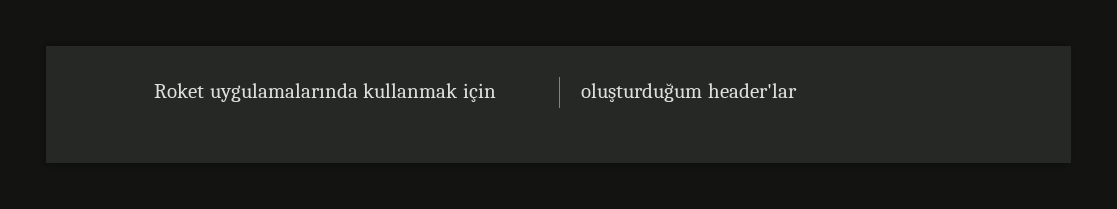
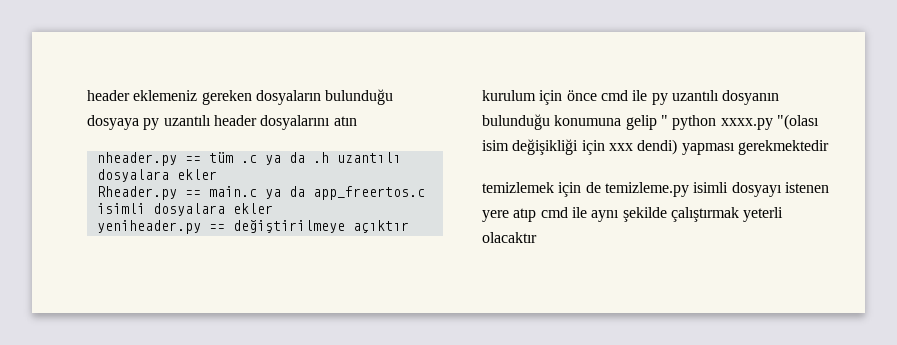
- Roket uygulamalarında kullanmak için oluşturduğum header'lar
+ header eklemeniz gereken dosyaların bulunduğu dosyaya py uzantılı header dosyalarını atın
+ nheader.py == tüm .c ya da .h uzantılı dosyalara ekler
+ Rheader.py == main.c ya da app_freertos.c isimli dosyalara ekler
+ yeniheader.py == değiştirilmeye açıktır
+ kurulum için önce cmd ile py uzantılı dosyanın bulunduğu konumuna gelip " python xxxx.py "(olası isim değişikliği için xxx dendi) yapması gerekmektedir
+ temizlemek için de temizleme.py isimli dosyayı istenen yere atıp cmd ile aynı şekilde çalıştırmak yeterli olacaktır

